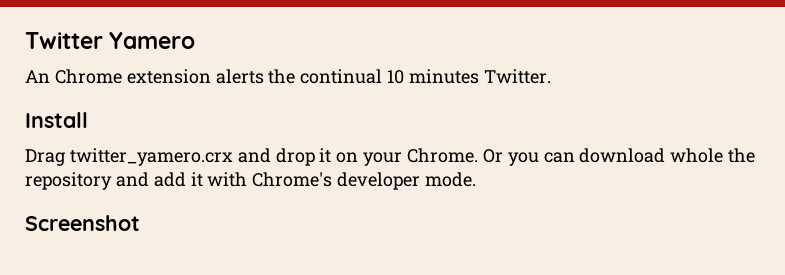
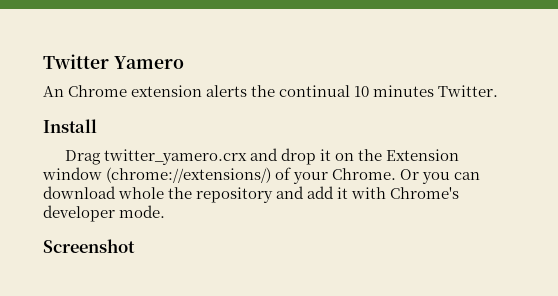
- Drag twitter_yamero.crx and drop it on your Chrome.
+ Drag twitter_yamero.crx and drop it on the Extension window (chrome://extensions/) of your Chrome.

